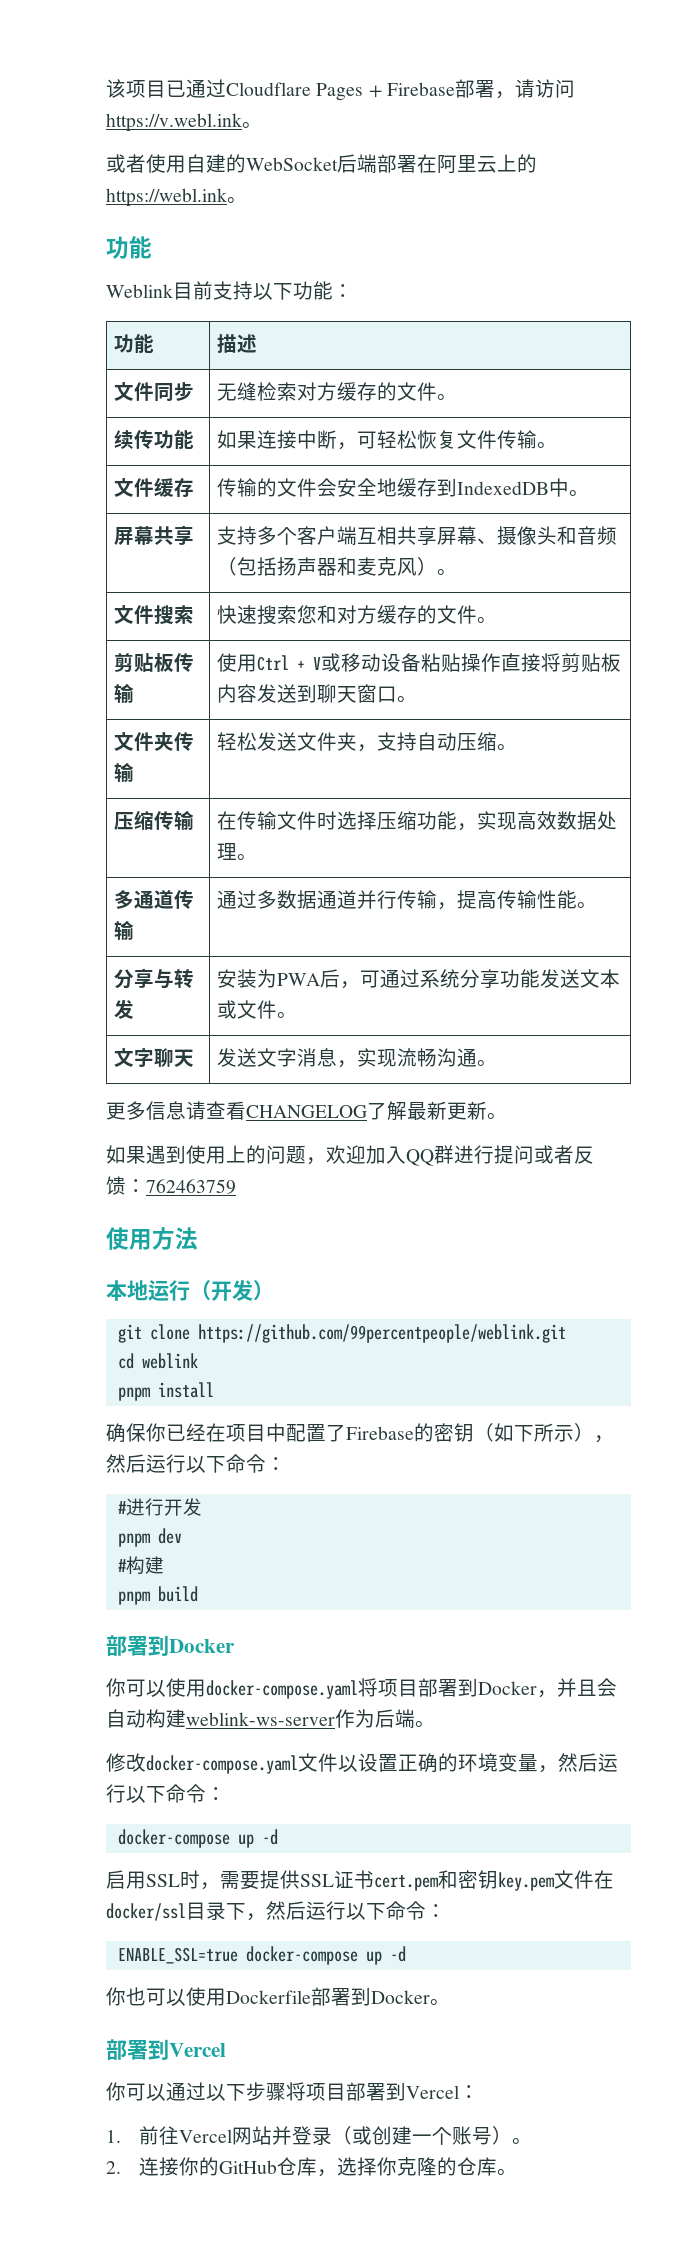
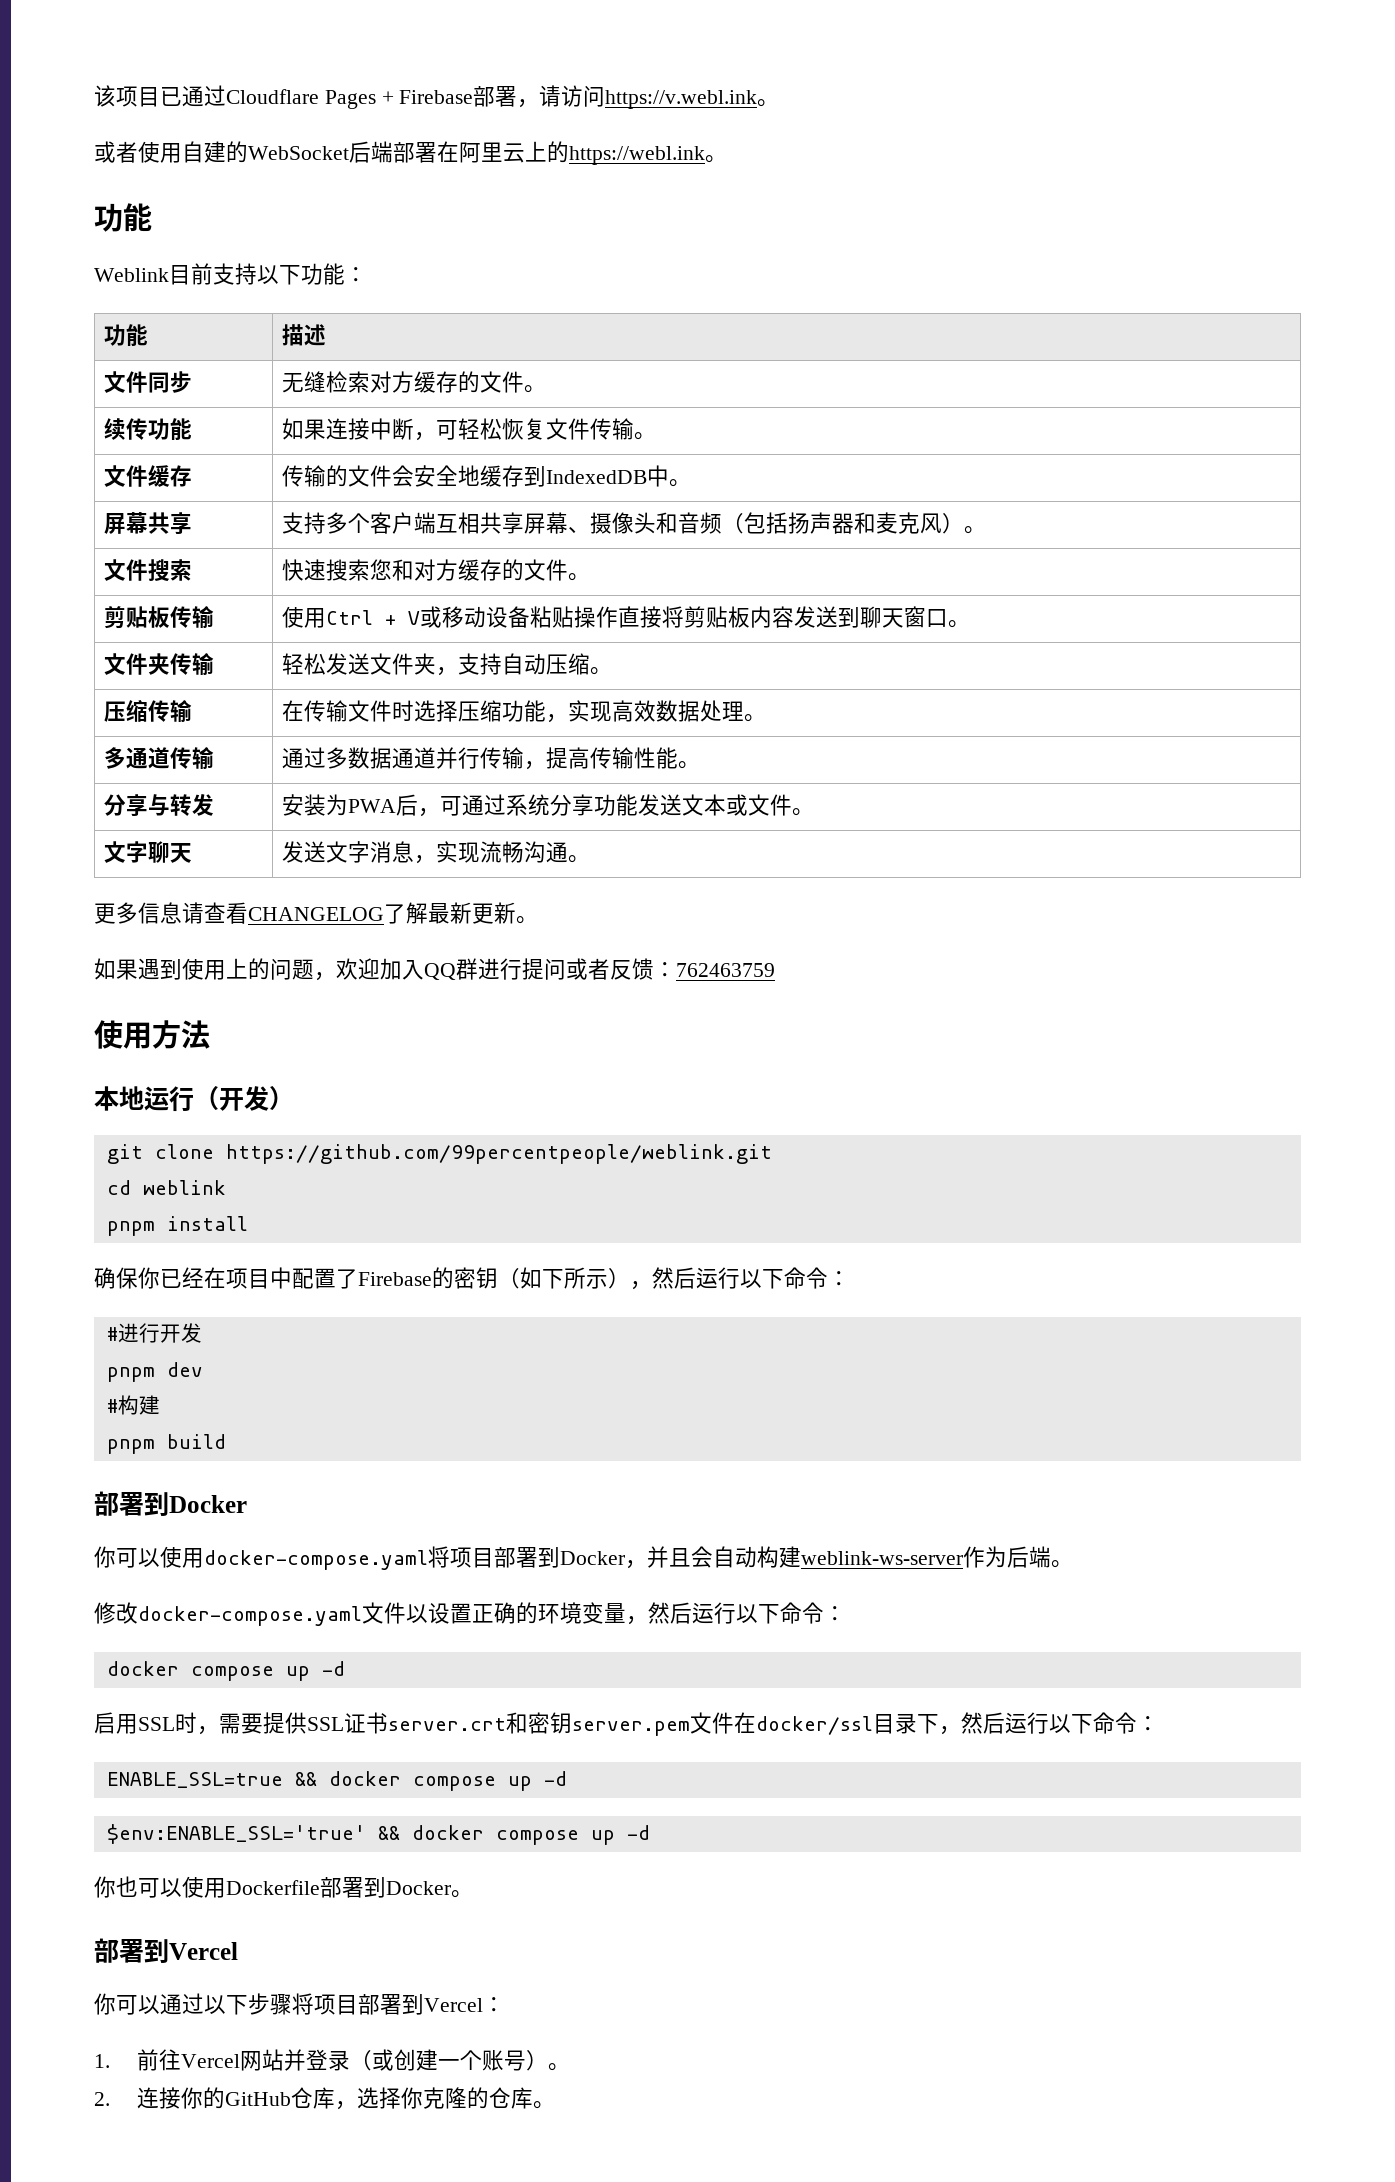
  修改docker-compose.yaml文件以设置正确的环境变量，然后运行以下命令：
- docker-compose up -d
+ docker compose up -d
- 启用SSL时，需要提供SSL证书cert.pem和密钥key.pem文件在docker/ssl目录下，然后运行以下命令：
+ 启用SSL时，需要提供SSL证书server.crt和密钥server.pem文件在docker/ssl目录下，然后运行以下命令：
- ENABLE_SSL=true docker-compose up -d
+ ENABLE_SSL=true && docker compose up -d
+ $env:ENABLE_SSL='true' && docker compose up -d

